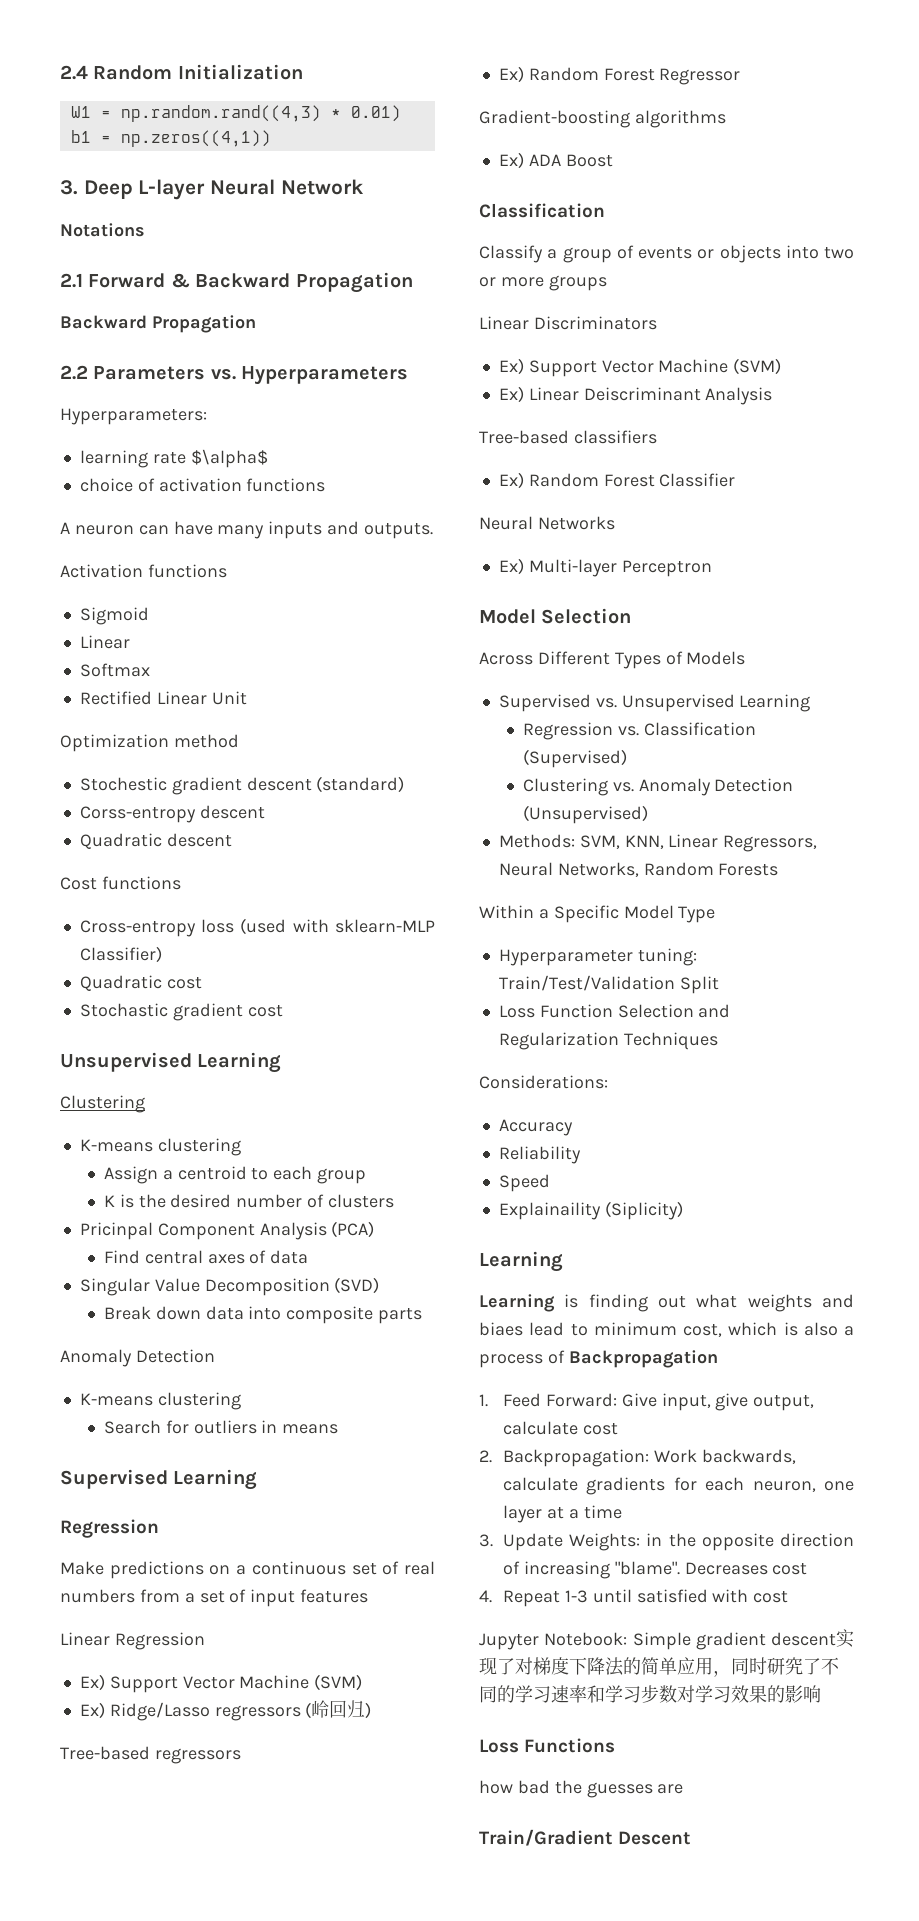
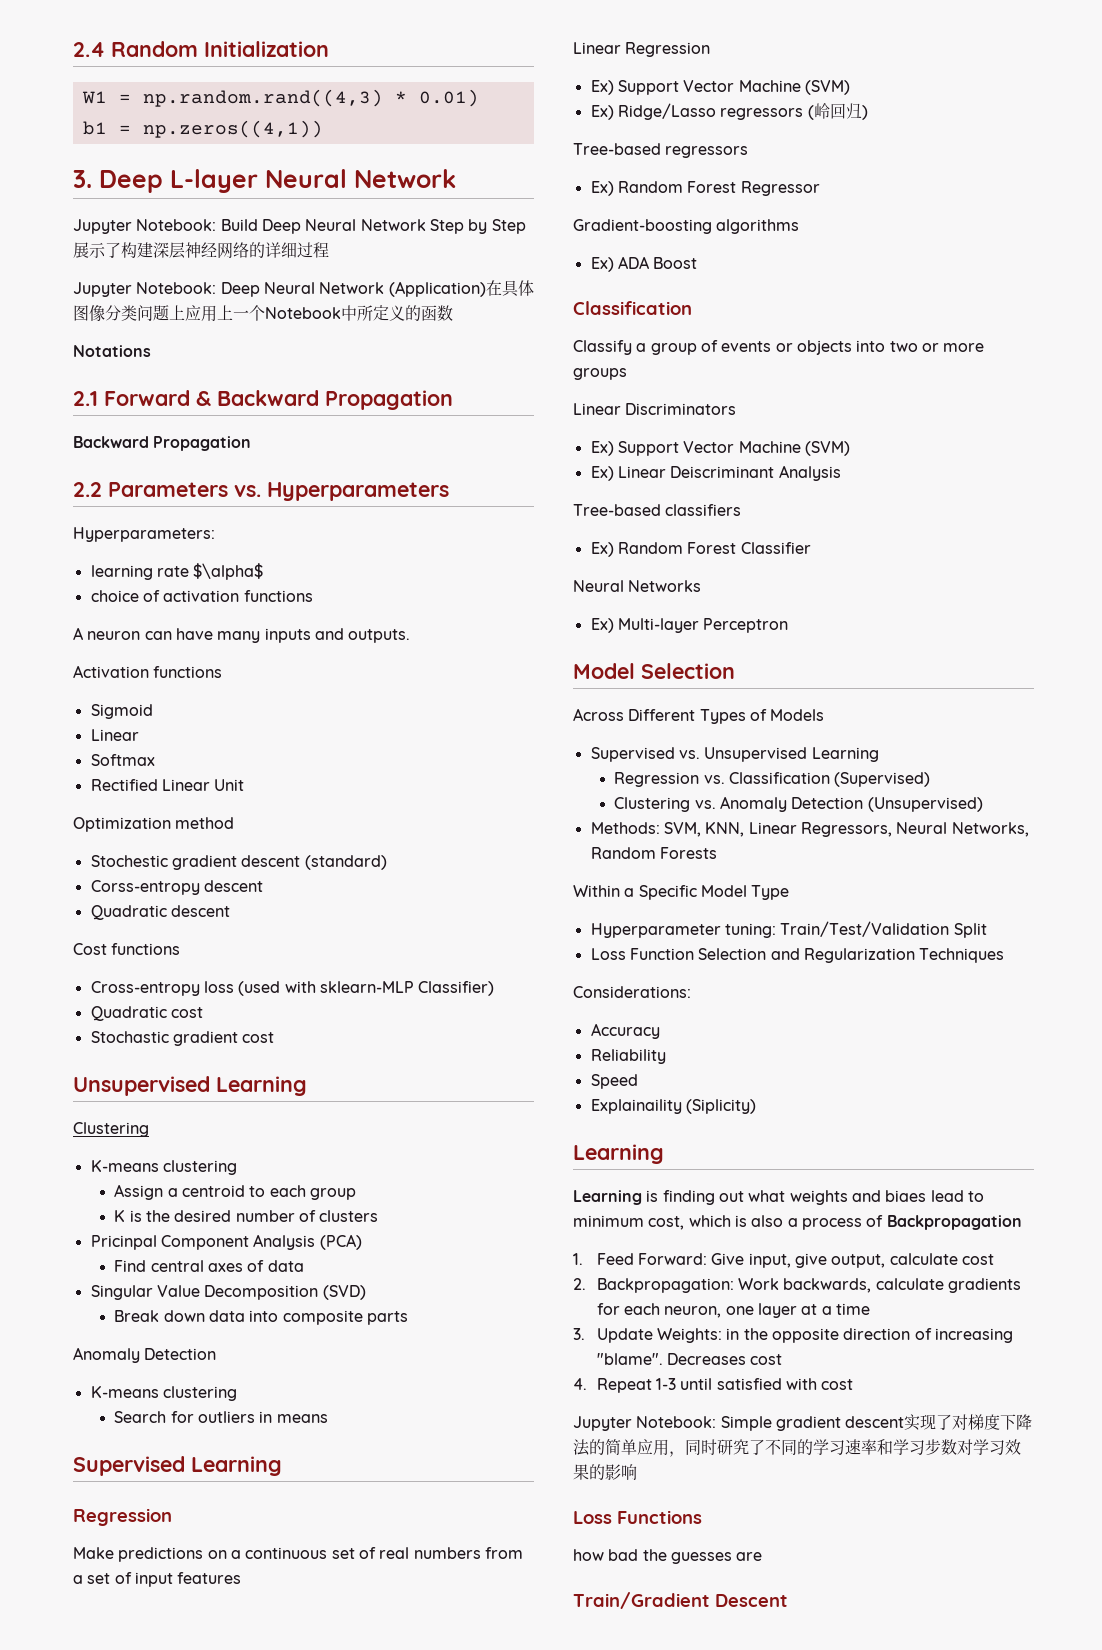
+ Jupyter Notebook: Build Deep Neural Network Step by Step展示了构建深层神经网络的详细过程
+ Jupyter Notebook: Deep Neural Network (Application)在具体图像分类问题上应用上一个Notebook中所定义的函数

